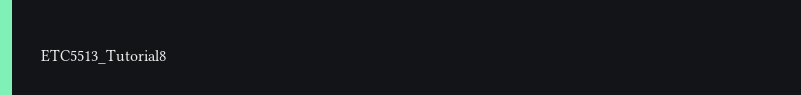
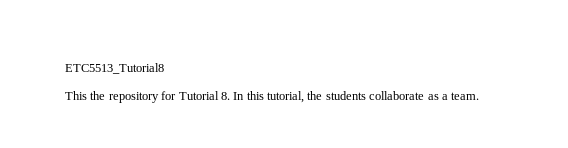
+ This the repository for Tutorial 8. In this tutorial, the students collaborate as a team.

